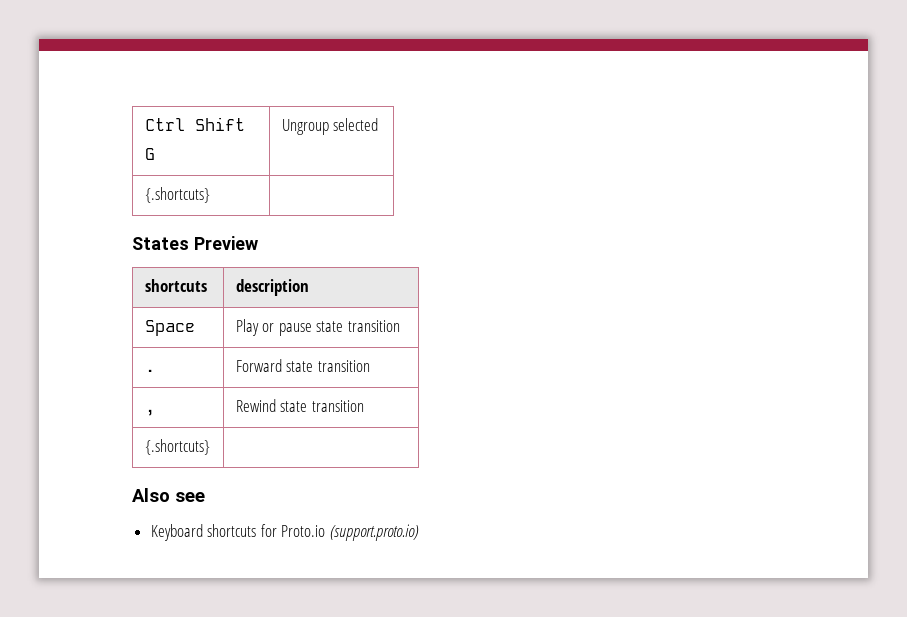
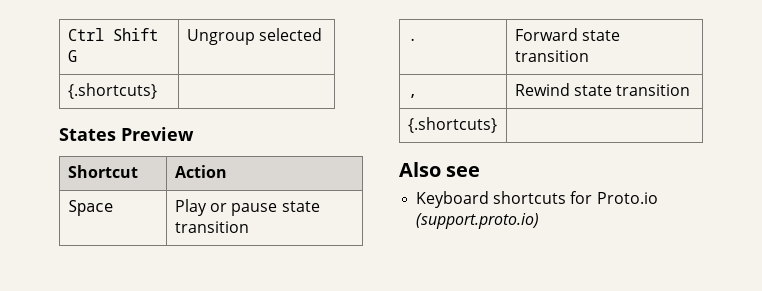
- shortcuts | description
+ Shortcut | Action

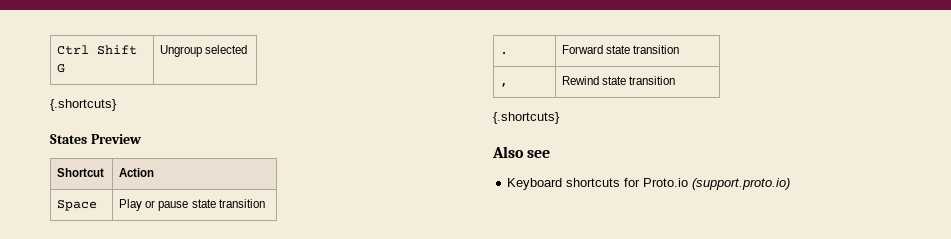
  Ctrl Shift G | Ungroup selected
- {.shortcuts} |
+ {.shortcuts}
  , | Rewind state transition
- {.shortcuts} |
+ {.shortcuts}

